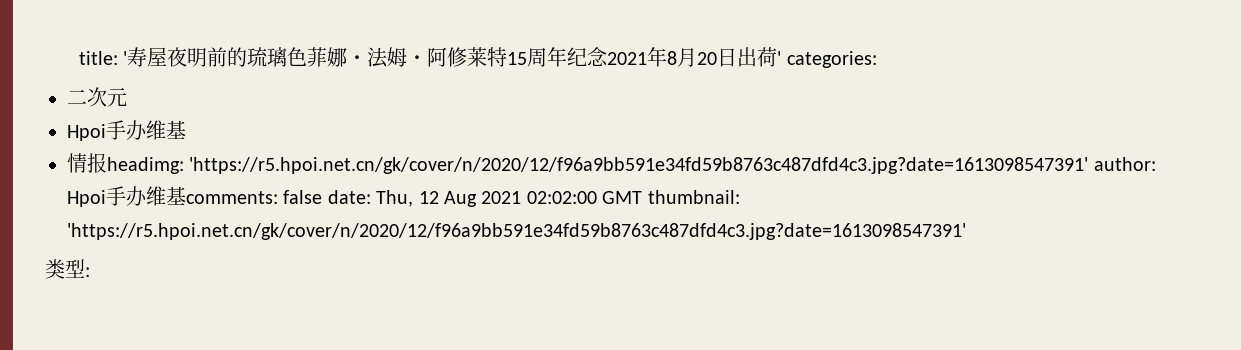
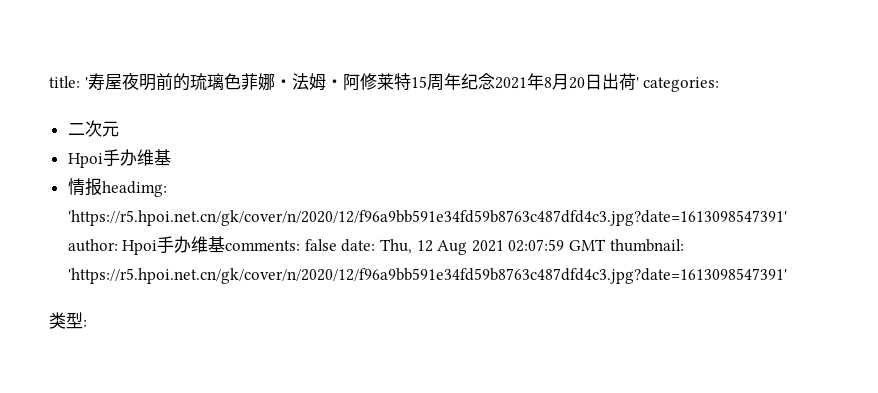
- 情报headimg: 'https://r5.hpoi.net.cn/gk/cover/n/2020/12/f96a9bb591e34fd59b8763c487dfd4c3.jpg?date=1613098547391' author: Hpoi手办维基comments: false date: Thu, 12 Aug 2021 02:02:00 GMT thumbnail: 'https://r5.hpoi.net.cn/gk/cover/n/2020/12/f96a9bb591e34fd59b8763c487dfd4c3.jpg?date=1613098547391'
+ 情报headimg: 'https://r5.hpoi.net.cn/gk/cover/n/2020/12/f96a9bb591e34fd59b8763c487dfd4c3.jpg?date=1613098547391' author: Hpoi手办维基comments: false date: Thu, 12 Aug 2021 02:07:59 GMT thumbnail: 'https://r5.hpoi.net.cn/gk/cover/n/2020/12/f96a9bb591e34fd59b8763c487dfd4c3.jpg?date=1613098547391'

